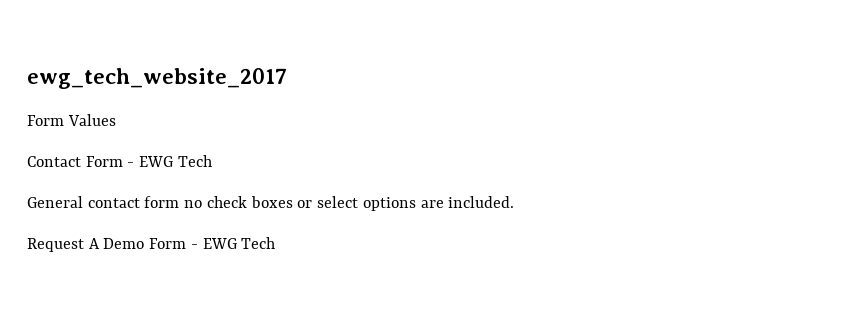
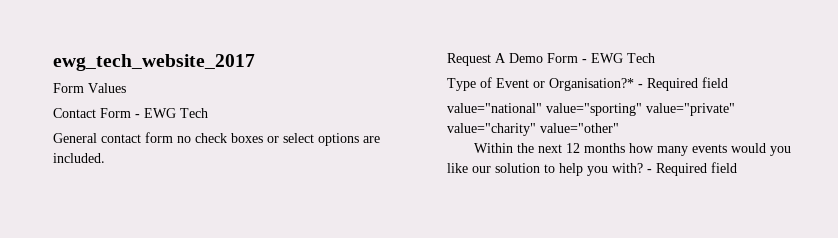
+ Type of Event or Organisation?* - Required field
+ value="national" value="sporting" value="private" value="charity" value="other"
+ Within the next 12 months how many events would you like our solution to help you with? - Required field

